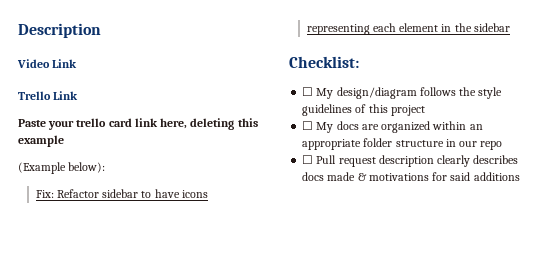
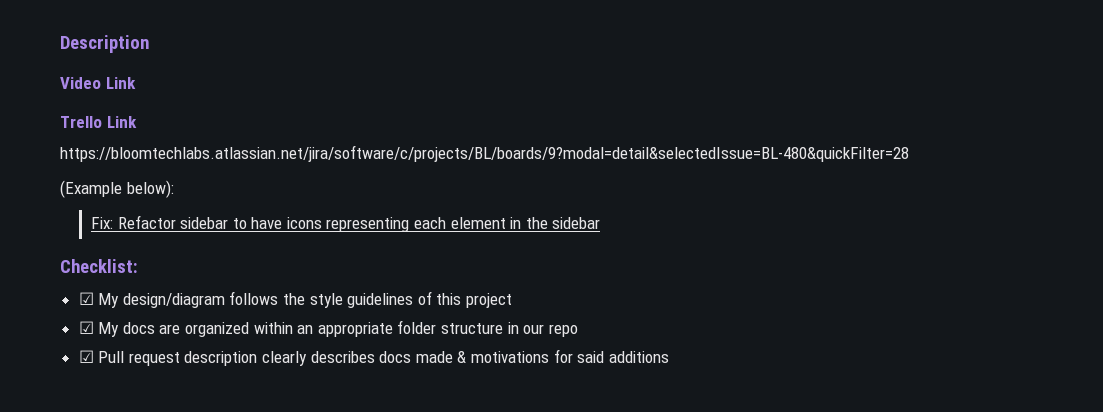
- Paste your trello card link here, deleting this example
+ https://bloomtechlabs.atlassian.net/jira/software/c/projects/BL/boards/9?modal=detail&selectedIssue=BL-480&quickFilter=28
- ☐ My design/diagram follows the style guidelines of this project
+ ☑ My design/diagram follows the style guidelines of this project
- ☐ My docs are organized within an appropriate folder structure in our repo
+ ☑ My docs are organized within an appropriate folder structure in our repo
- ☐ Pull request description clearly describes docs made & motivations for said additions
+ ☑ Pull request description clearly describes docs made & motivations for said additions

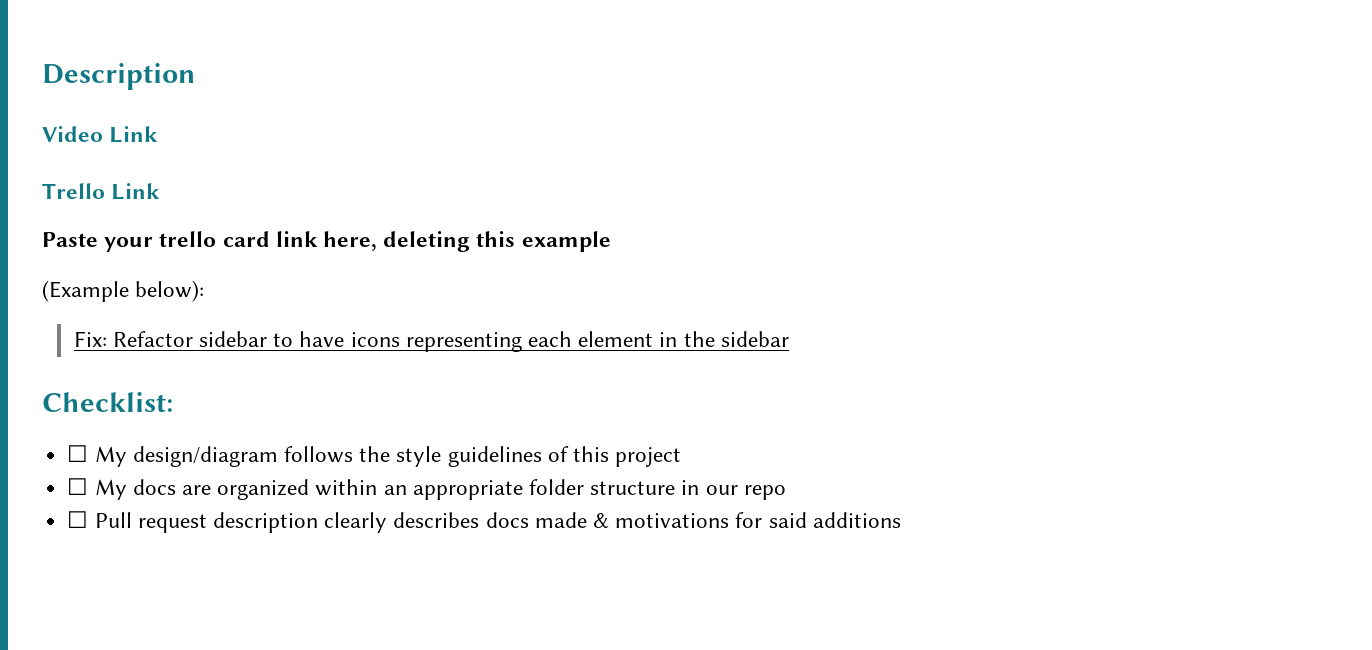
- https://bloomtechlabs.atlassian.net/jira/software/c/projects/BL/boards/9?modal=detail&selectedIssue=BL-480&quickFilter=28
+ Paste your trello card link here, deleting this example
- ☑ My design/diagram follows the style guidelines of this project
+ ☐ My design/diagram follows the style guidelines of this project
- ☑ My docs are organized within an appropriate folder structure in our repo
+ ☐ My docs are organized within an appropriate folder structure in our repo
- ☑ Pull request description clearly describes docs made & motivations for said additions
+ ☐ Pull request description clearly describes docs made & motivations for said additions

